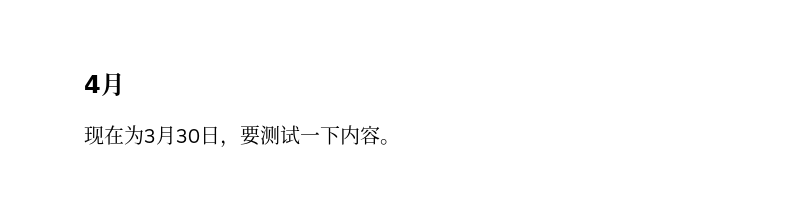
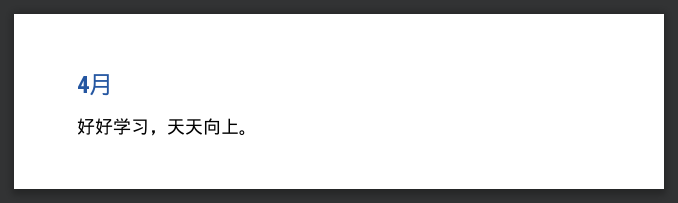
- 现在为3月30日，要测试一下内容。
+ 好好学习，天天向上。

